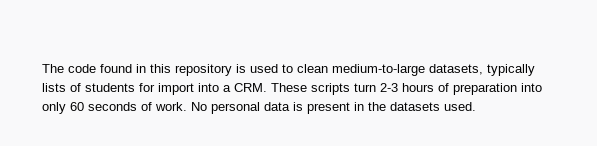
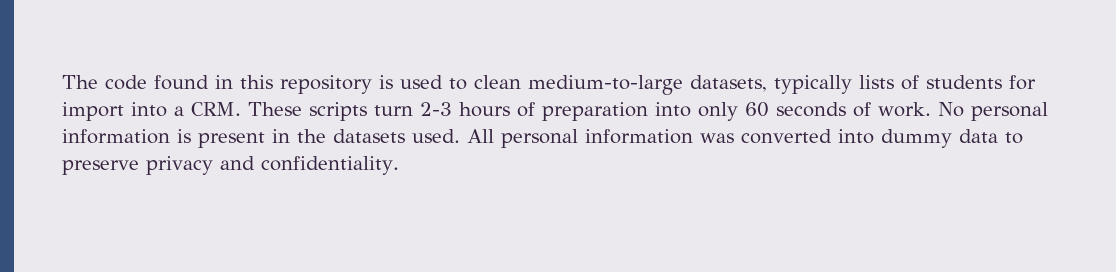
- No personal data is present in the datasets used.
+ No personal information is present in the datasets used.
+ All personal information was converted into dummy data to preserve privacy and confidentiality.

